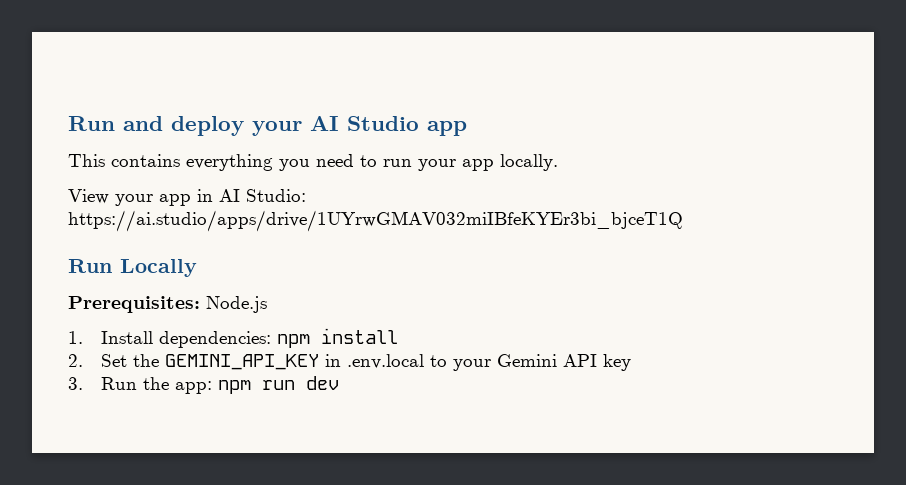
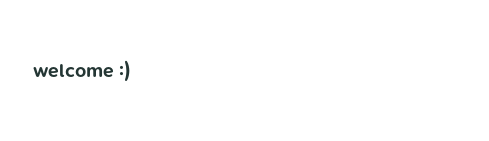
- Run and deploy your AI Studio app
- This contains everything you need to run your app locally.
- View your app in AI Studio: https://ai.studio/apps/drive/1UYrwGMAV032miIBfeKYEr3bi_bjceT1Q
- Run Locally
- Prerequisites: Node.js
- 1. Install dependencies: npm install
- 2. Set the GEMINI_API_KEY in .env.local to your Gemini API key
- 3. Run the app: npm run dev
+ welcome :)

